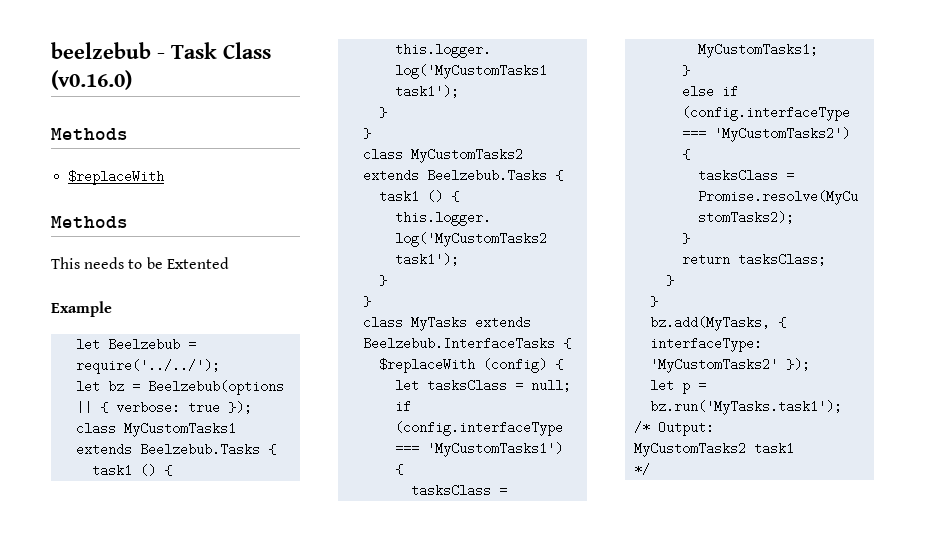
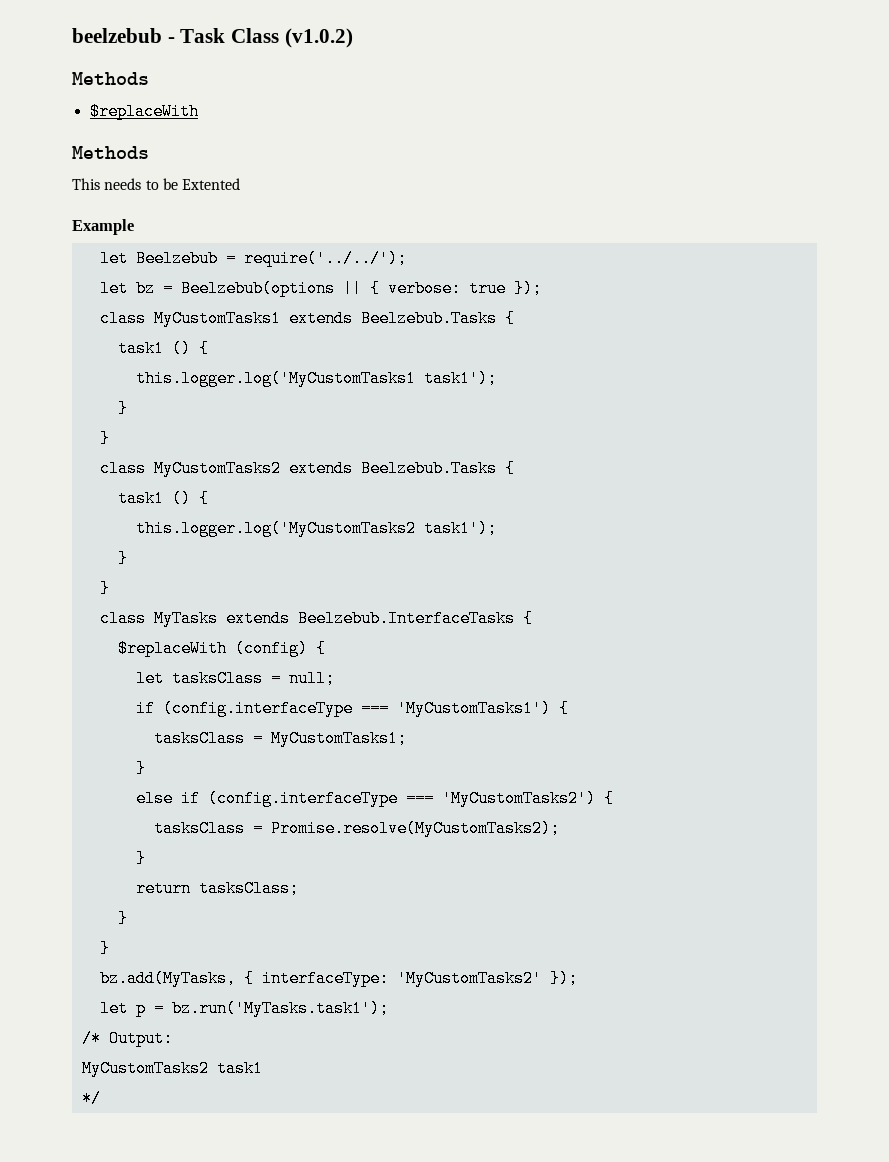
- beelzebub - Task Class (v0.16.0)
+ beelzebub - Task Class (v1.0.2)

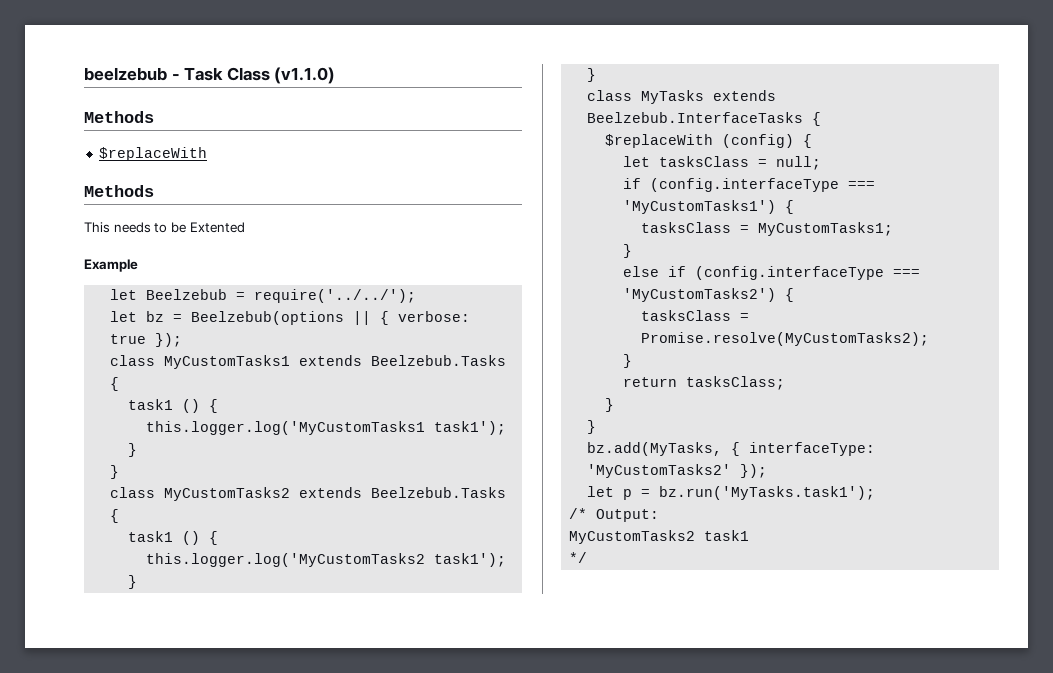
- beelzebub - Task Class (v1.0.2)
+ beelzebub - Task Class (v1.1.0)

